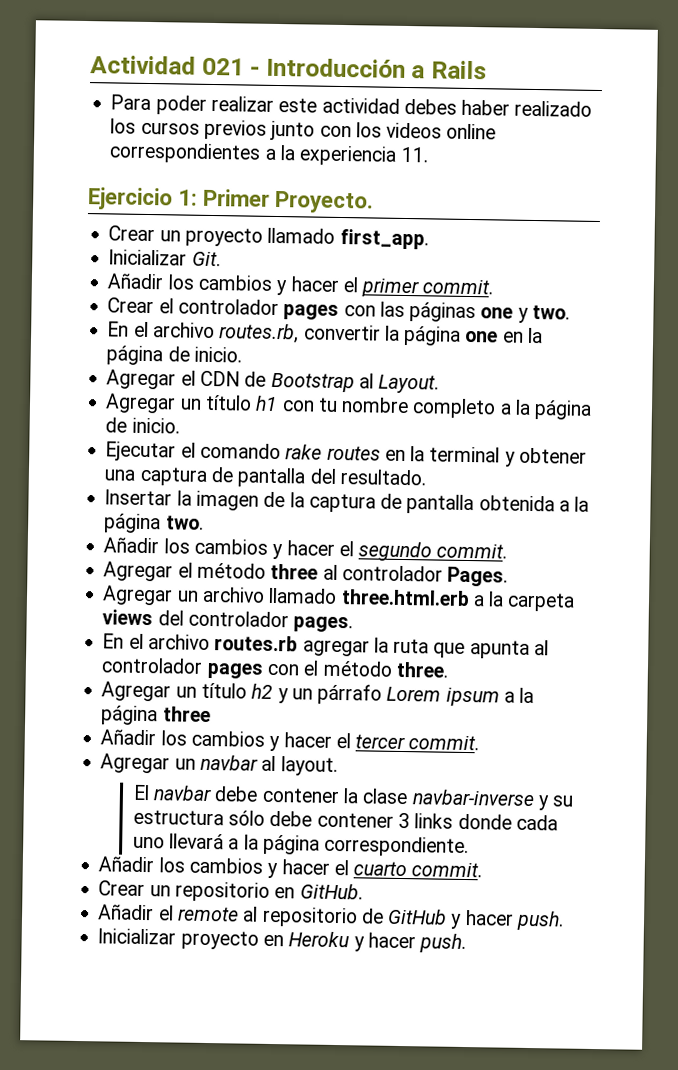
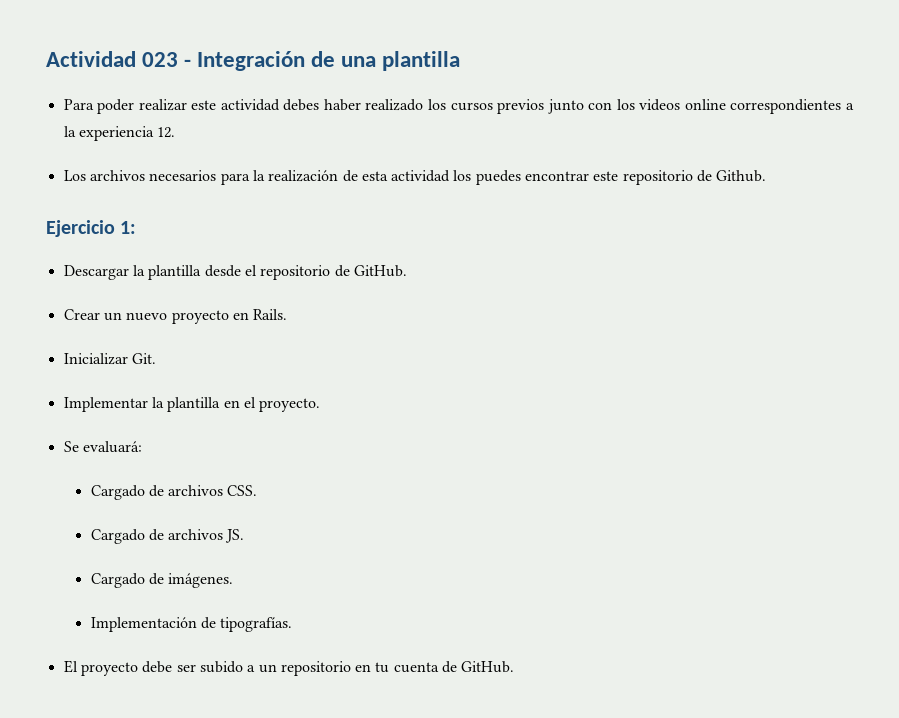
- Actividad 021 - Introducción a Rails
+ Actividad 023 - Integración de una plantilla
- Para poder realizar este actividad debes haber realizado los cursos previos junto con los videos online correspondientes a la experiencia 11.
- Ejercicio 1: Primer Proyecto.
- Crear un proyecto llamado first_app.
+ Para poder realizar este actividad debes haber realizado los cursos previos junto con los videos online correspondientes a la experiencia 12.
+ Los archivos necesarios para la realización de esta actividad los puedes encontrar este repositorio de Github.
+ Ejercicio 1:
+ Descargar la plantilla desde el repositorio de GitHub.
+ Crear un nuevo proyecto en Rails.
  Inicializar Git.
- Añadir los cambios y hacer el primer commit.
- Crear el controlador pages con las páginas one y two.
- En el archivo routes.rb, convertir la página one en la página de inicio.
- Agregar el CDN de Bootstrap al Layout.
- Agregar un título h1 con tu nombre completo a la página de inicio.
- Ejecutar el comando rake routes en la terminal y obtener una captura de pantalla del resultado.
- Insertar la imagen de la captura de pantalla obtenida a la página two.
- Añadir los cambios y hacer el segundo commit.
- Agregar el método three al controlador Pages.
- Agregar un archivo llamado three.html.erb a la carpeta views del controlador pages.
- En el archivo routes.rb agregar la ruta que apunta al controlador pages con el método three.
- Agregar un título h2 y un párrafo Lorem ipsum a la página three
- Añadir los cambios y hacer el tercer commit.
- Agregar un navbar al layout.
- El navbar debe contener la clase navbar-inverse y su estructura sólo debe contener 3 links donde cada uno llevará a la página correspondiente.
- Añadir los cambios y hacer el cuarto commit.
- Crear un repositorio en GitHub.
- Añadir el remote al repositorio de GitHub y hacer push.
- Inicializar proyecto en Heroku y hacer push.
+ Implementar la plantilla en el proyecto.
+ Se evaluará:
+ Cargado de archivos CSS.
+ Cargado de archivos JS.
+ Cargado de imágenes.
+ Implementación de tipografías.
+ El proyecto debe ser subido a un repositorio en tu cuenta de GitHub.

